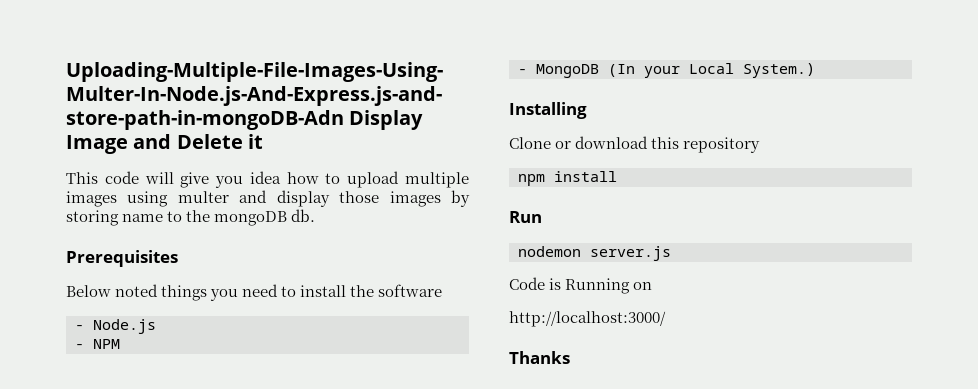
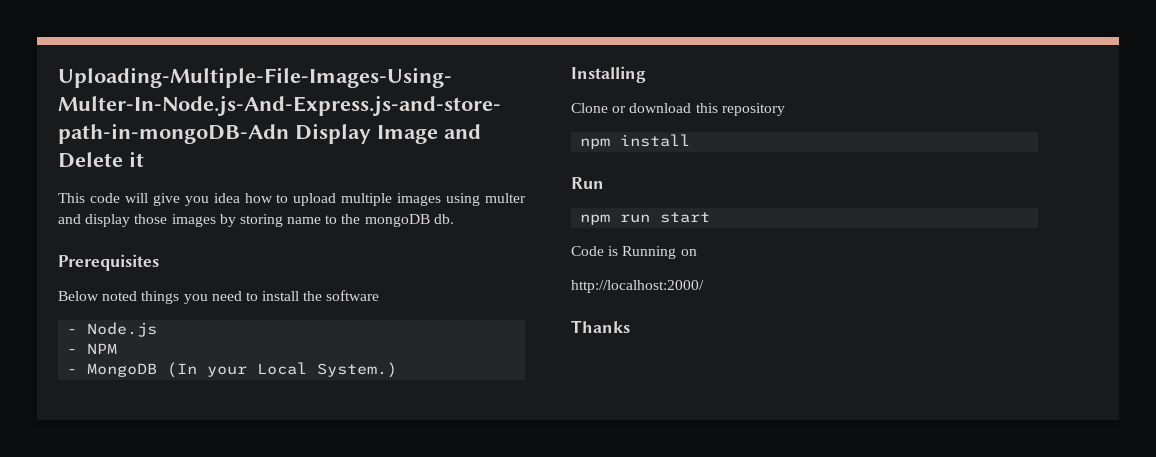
- nodemon server.js
+ npm run start
- http://localhost:3000/
+ http://localhost:2000/

